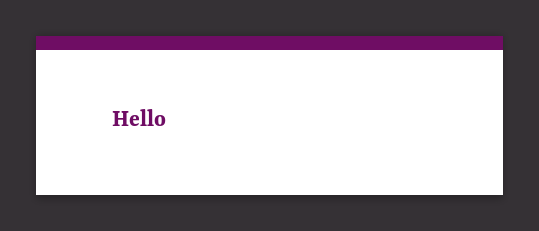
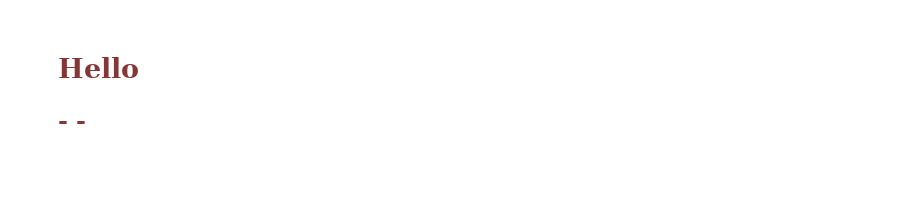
+ - -

